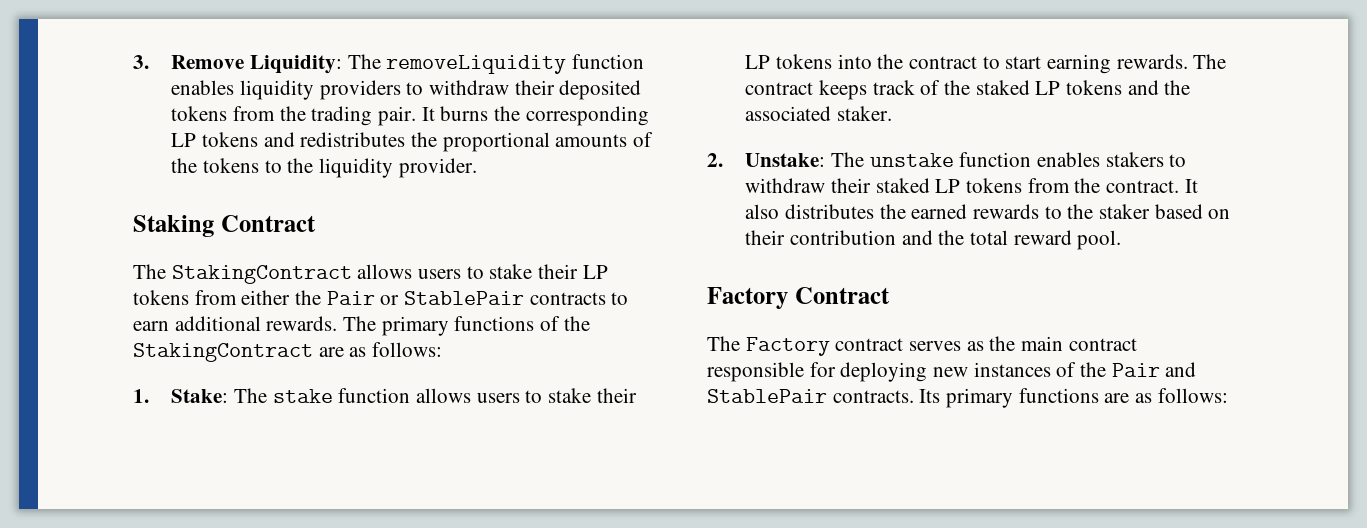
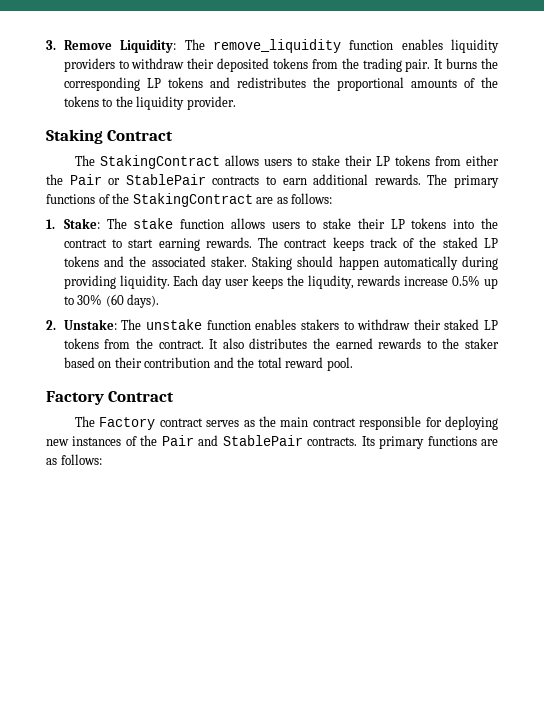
- 3. Remove Liquidity: The removeLiquidity function enables liquidity providers to withdraw their deposited tokens from the trading pair.
+ 3. Remove Liquidity: The remove_liquidity function enables liquidity providers to withdraw their deposited tokens from the trading pair.
+ Staking should happen automatically during providing liquidity. Each day user keeps the liqudity, rewards increase 0.5% up to 30% (60 days).

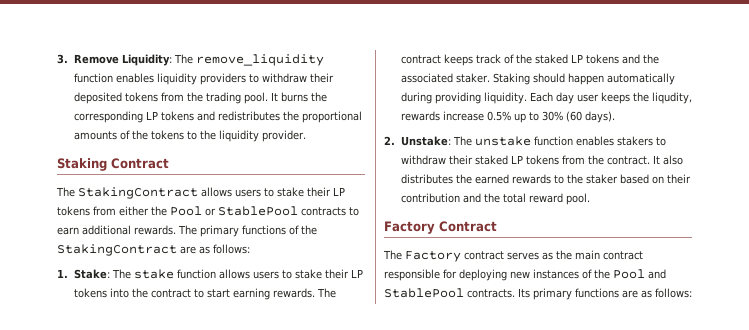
- 3. Remove Liquidity: The remove_liquidity function enables liquidity providers to withdraw their deposited tokens from the trading pair.
+ 3. Remove Liquidity: The remove_liquidity function enables liquidity providers to withdraw their deposited tokens from the trading pool.
- The StakingContract allows users to stake their LP tokens from either the Pair or StablePair contracts to earn additional rewards.
+ The StakingContract allows users to stake their LP tokens from either the Pool or StablePool contracts to earn additional rewards.
- The Factory contract serves as the main contract responsible for deploying new instances of the Pair and StablePair contracts.
+ The Factory contract serves as the main contract responsible for deploying new instances of the Pool and StablePool contracts.

